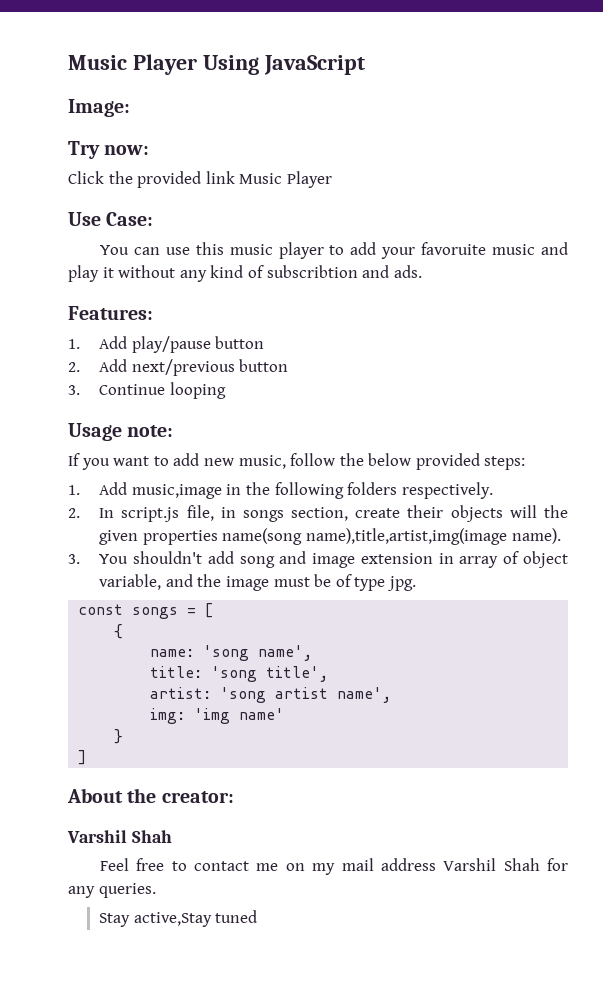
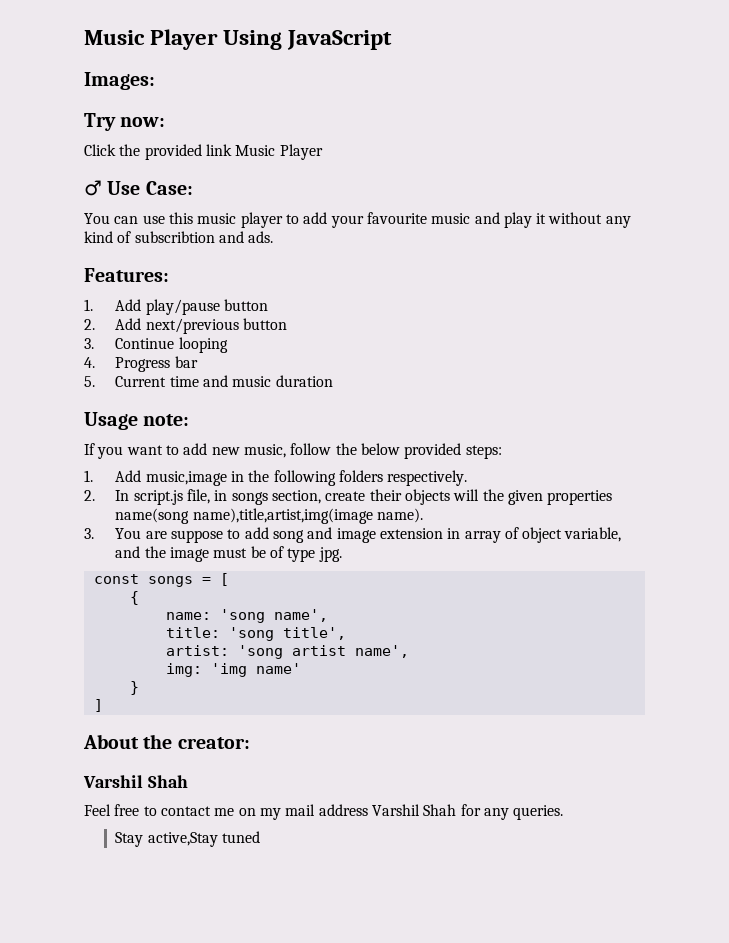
- Image:
+ Images:
- Use Case:
+ ♂ Use Case:
- You can use this music player to add your favoruite music and play it without any kind of subscribtion and ads.
+ You can use this music player to add your favourite music and play it without any kind of subscribtion and ads.
+ 4. Progress bar
+ 5. Current time and music duration
- 3. You shouldn't add song and image extension in array of object variable, and the image must be of type jpg.
+ 3. You are suppose to add song and image extension in array of object variable, and the image must be of type jpg.

